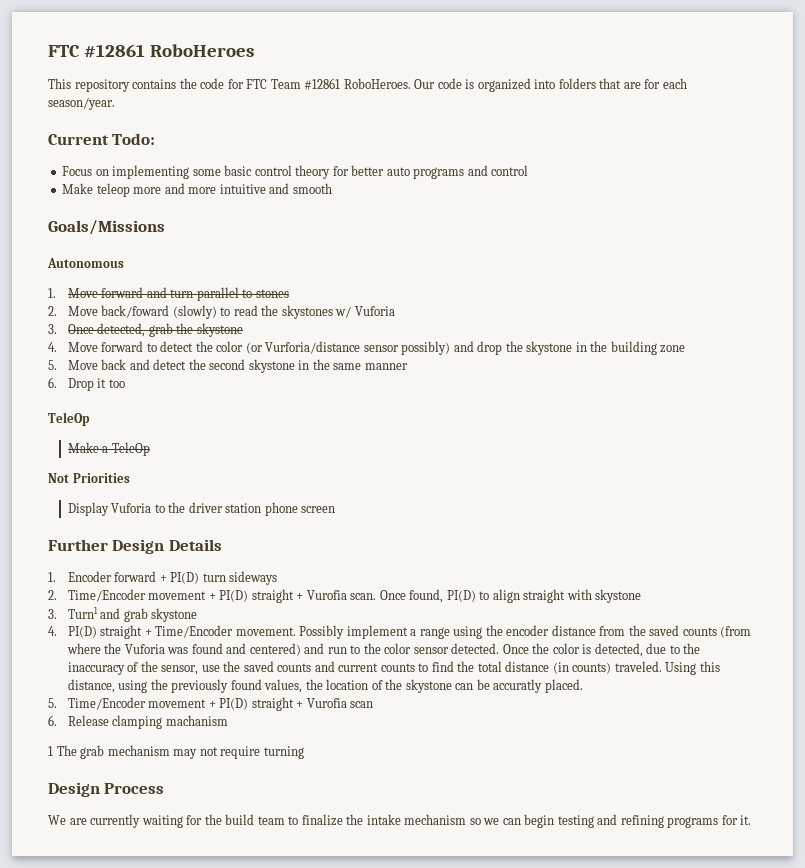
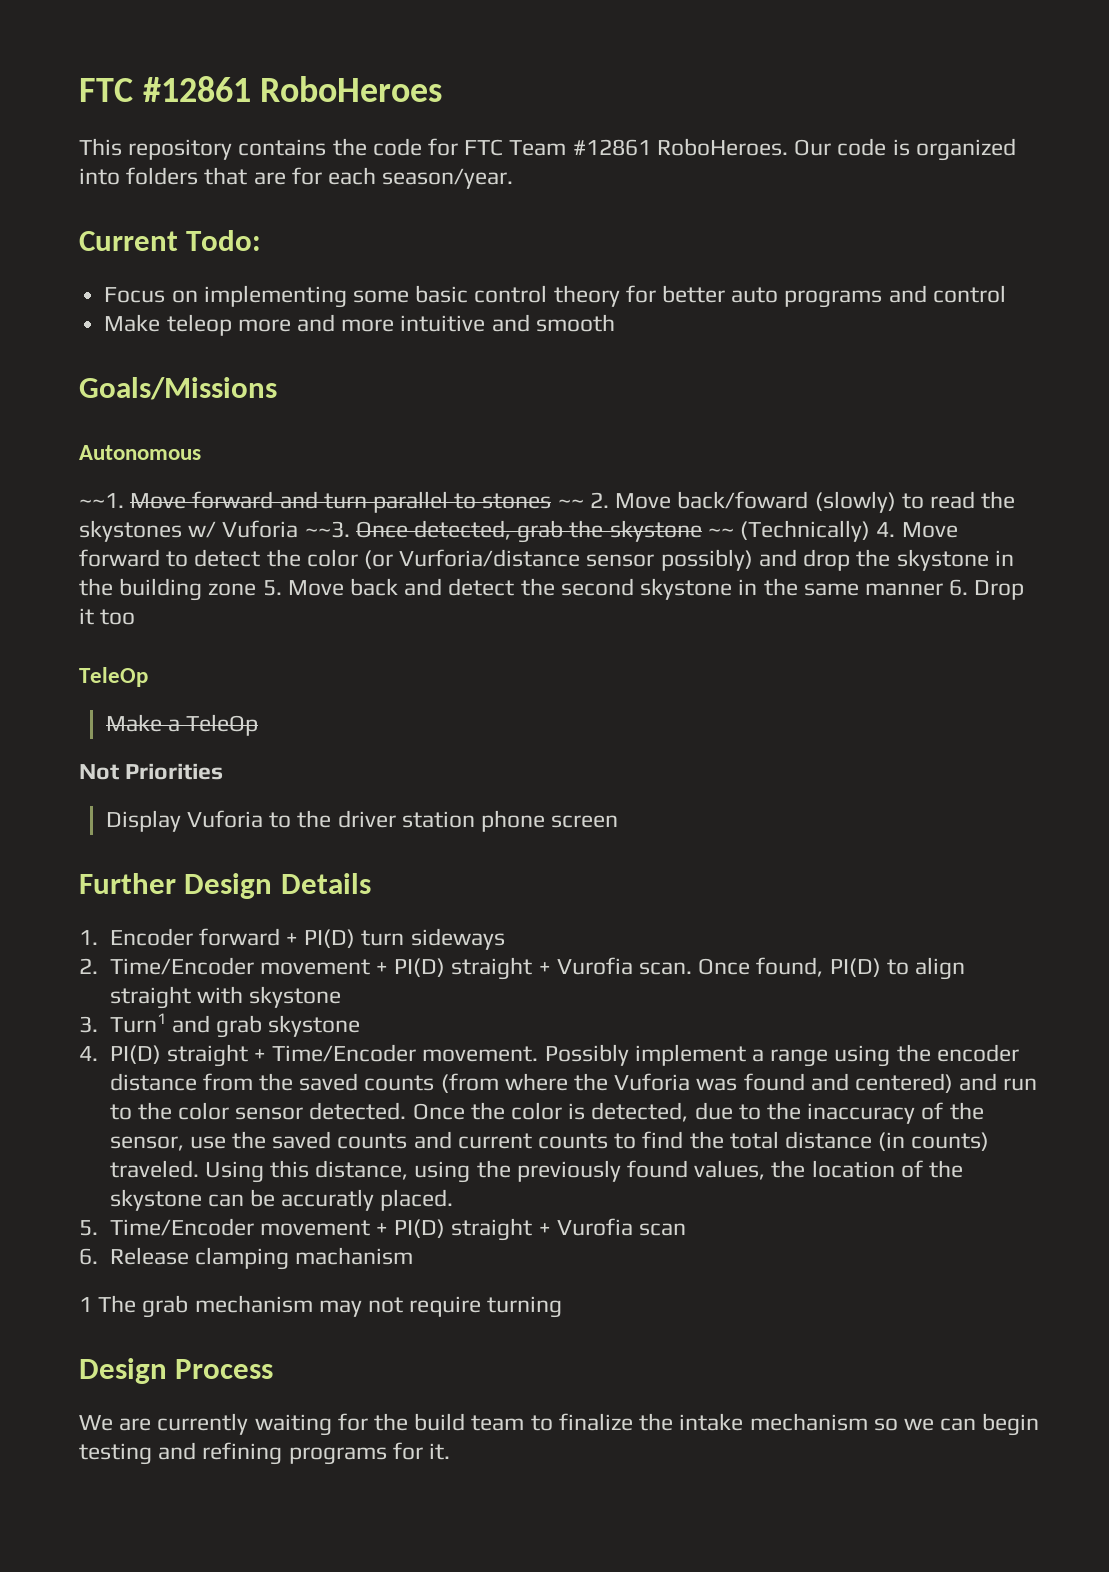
- 1. Move forward and turn parallel to stones
- 2. Move back/foward (slowly) to read the skystones w/ Vuforia
- 3. Once detected, grab the skystone
- 4. Move forward to detect the color (or Vurforia/distance sensor possibly) and drop the skystone in the building zone
- 5. Move back and detect the second skystone in the same manner
- 6. Drop it too
+ ~~1. Move forward and turn parallel to stones ~~ 2. Move back/foward (slowly) to read the skystones w/ Vuforia ~~3. Once detected, grab the skystone ~~ (Technically) 4. Move forward to detect the color (or Vurforia/distance sensor possibly) and drop the skystone in the building zone 5. Move back and detect the second skystone in the same manner 6. Drop it too

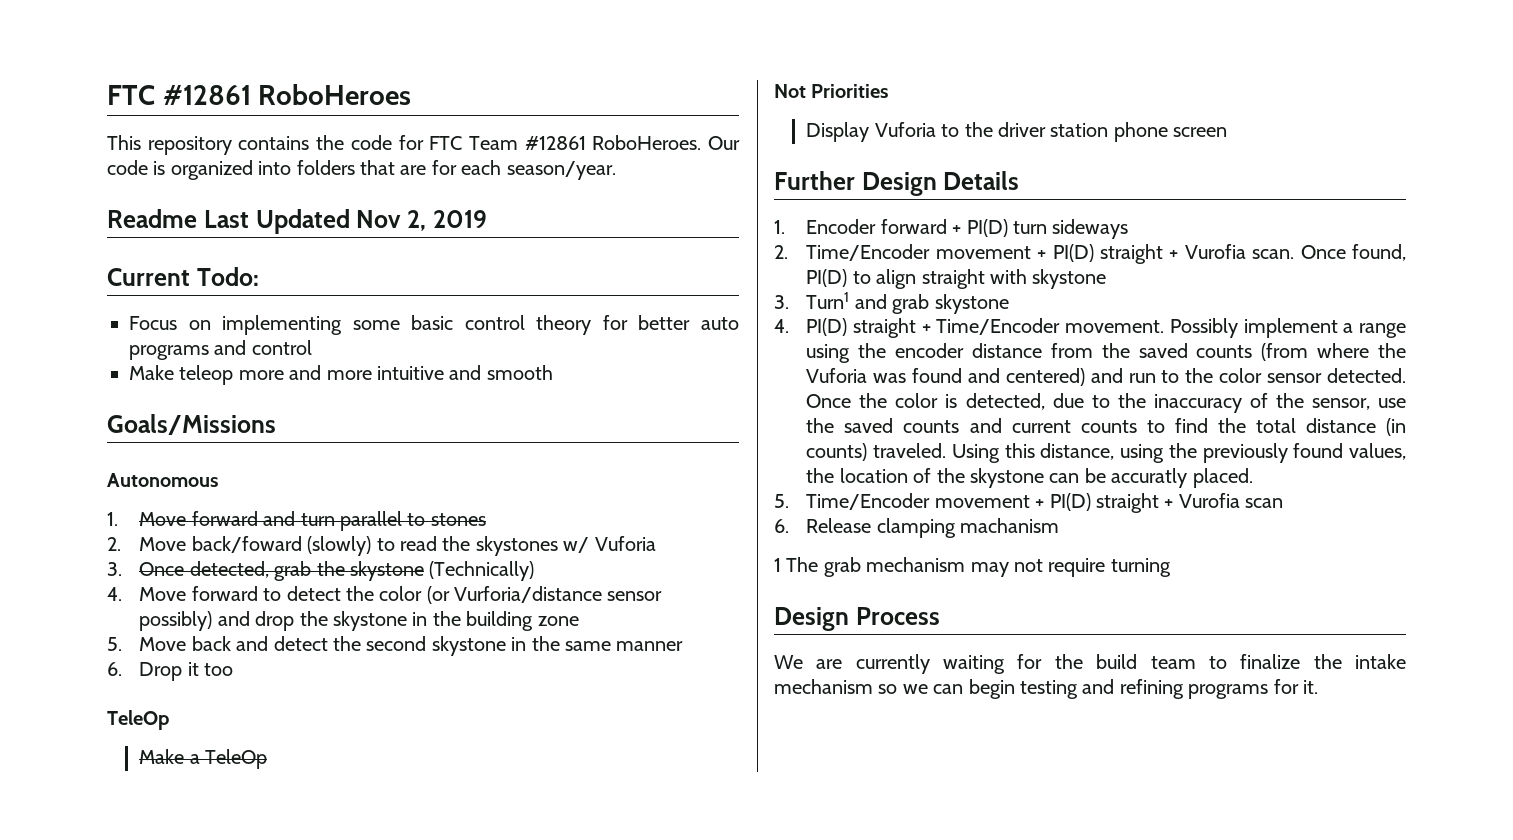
+ Readme Last Updated Nov 2, 2019
- ~~1. Move forward and turn parallel to stones ~~ 2. Move back/foward (slowly) to read the skystones w/ Vuforia ~~3. Once detected, grab the skystone ~~ (Technically) 4. Move forward to detect the color (or Vurforia/distance sensor possibly) and drop the skystone in the building zone 5. Move back and detect the second skystone in the same manner 6. Drop it too
+ 1. Move forward and turn parallel to stones
+ 2. Move back/foward (slowly) to read the skystones w/ Vuforia
+ 3. Once detected, grab the skystone (Technically)
+ 4. Move forward to detect the color (or Vurforia/distance sensor possibly) and drop the skystone in the building zone
+ 5. Move back and detect the second skystone in the same manner
+ 6. Drop it too

